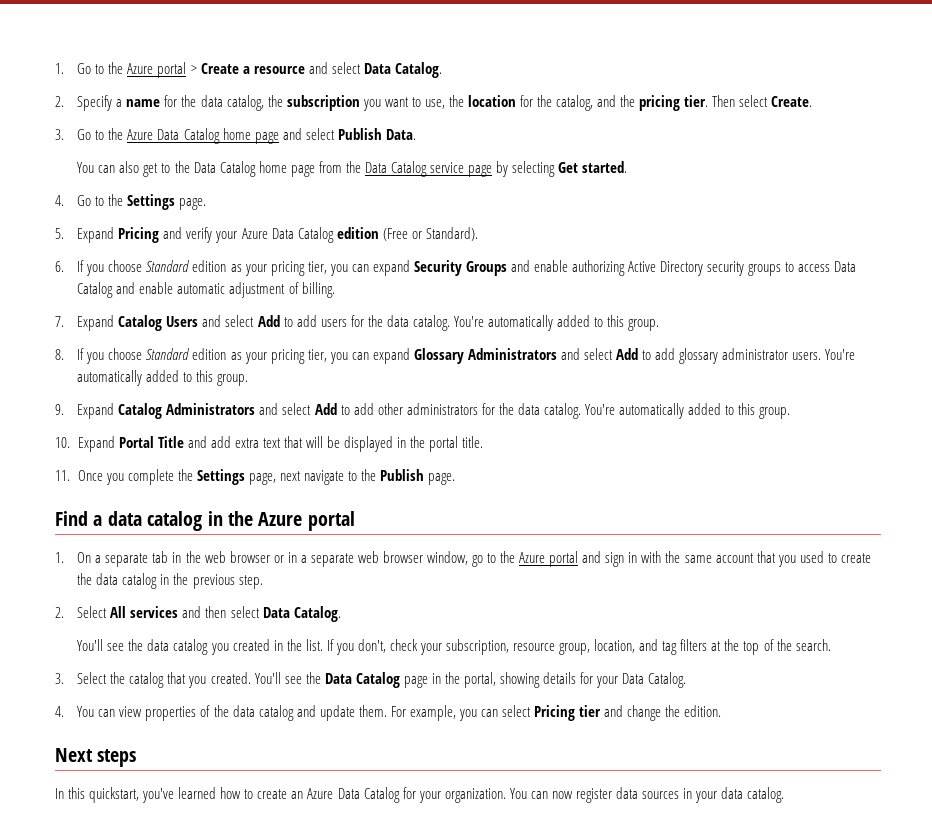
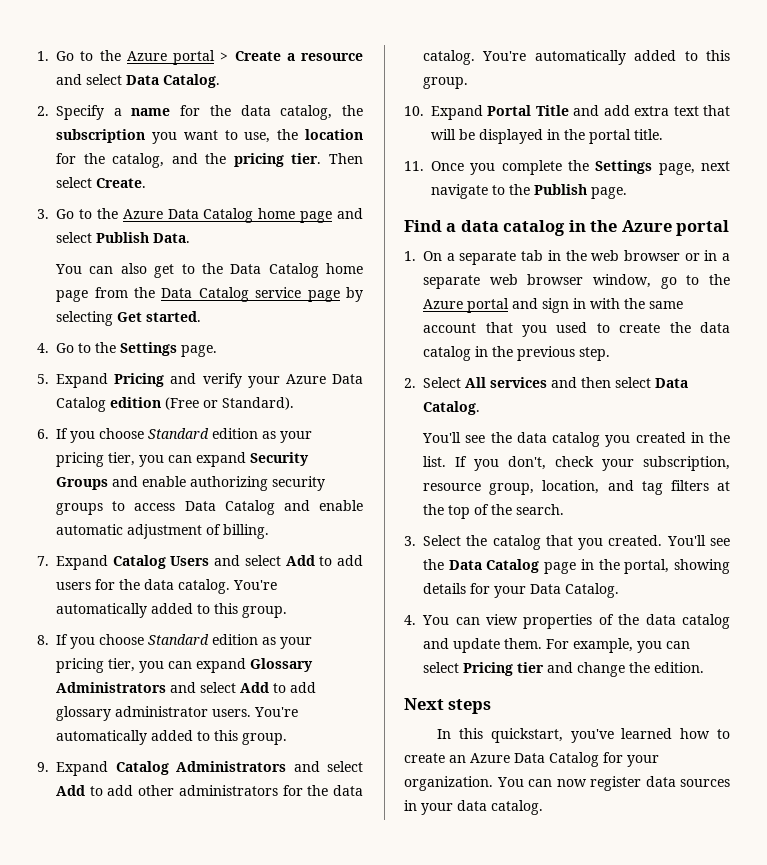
- 6. If you choose Standard edition as your pricing tier, you can expand Security Groups and enable authorizing Active Directory security groups to access Data Catalog and enable automatic adjustment of billing.
+ 6. If you choose Standard edition as your pricing tier, you can expand Security Groups and enable authorizing security groups to access Data Catalog and enable automatic adjustment of billing.

